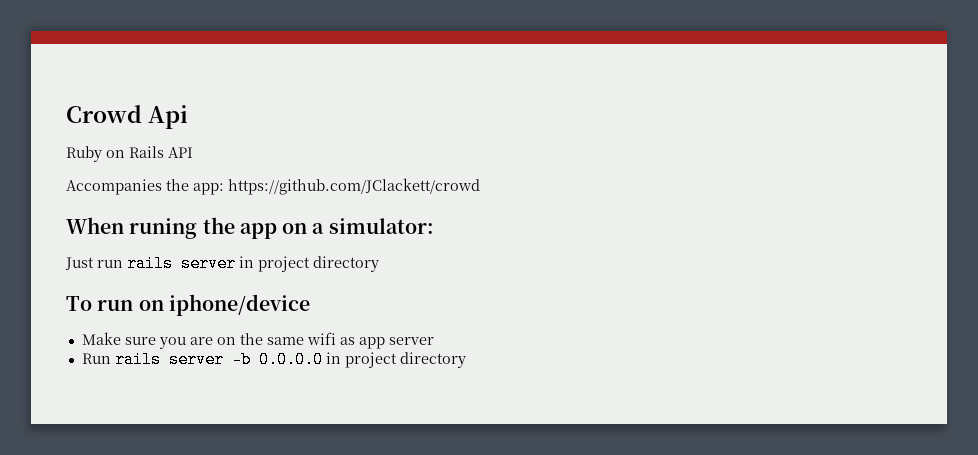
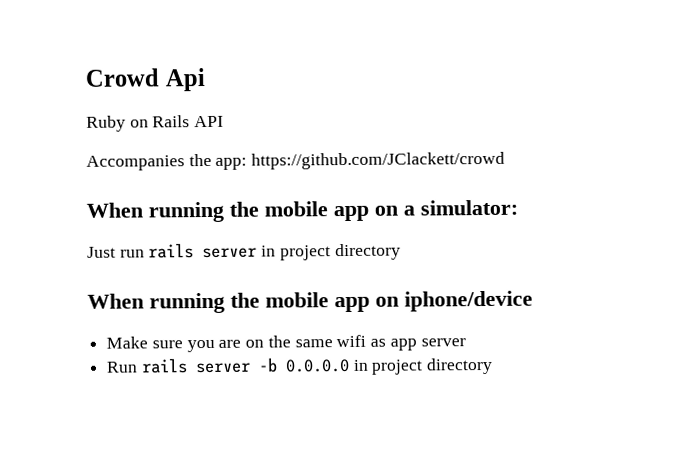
- When runing the app on a simulator:
+ When running the mobile app on a simulator:
- To run on iphone/device
+ When running the mobile app on iphone/device

